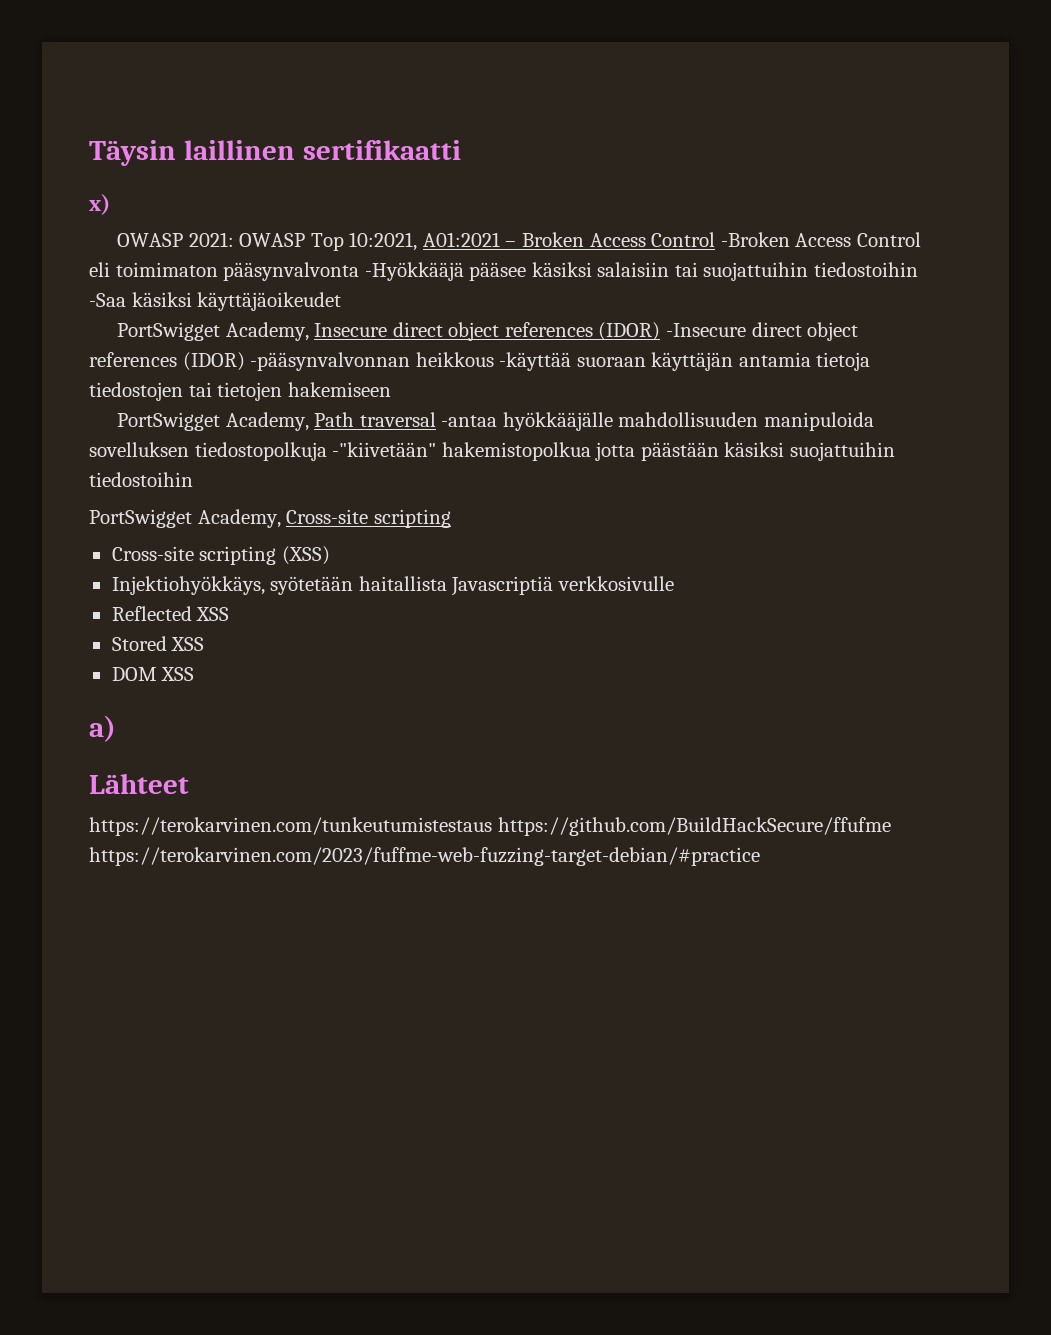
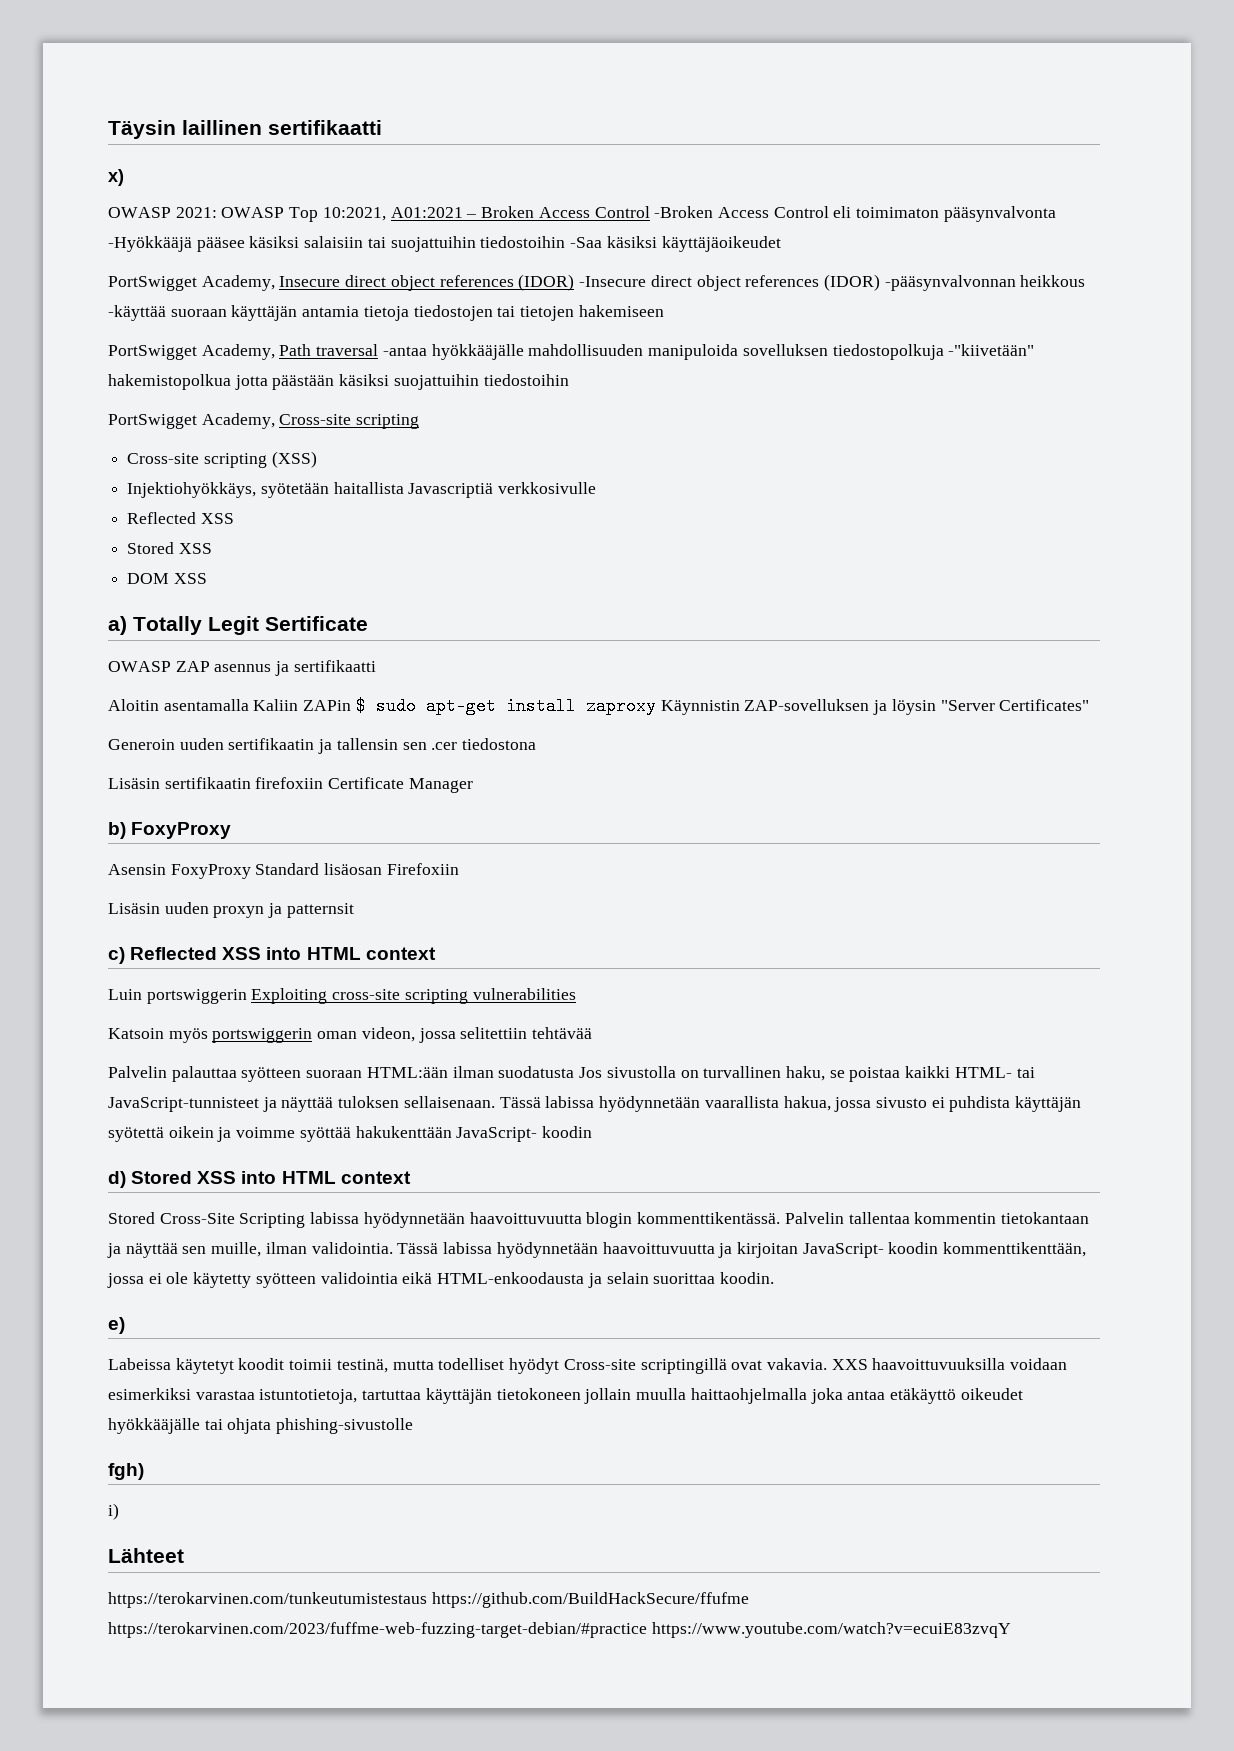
- a)
+ a) Totally Legit Sertificate
+ OWASP ZAP asennus ja sertifikaatti
+ Aloitin asentamalla Kaliin ZAPin $ sudo apt-get install zaproxy Käynnistin ZAP-sovelluksen ja löysin "Server Certificates"
+ Generoin uuden sertifikaatin ja tallensin sen .cer tiedostona
+ Lisäsin sertifikaatin firefoxiin Certificate Manager
+ b) FoxyProxy
+ Asensin FoxyProxy Standard lisäosan Firefoxiin
+ Lisäsin uuden proxyn ja patternsit
+ c) Reflected XSS into HTML context
+ Luin portswiggerin Exploiting cross-site scripting vulnerabilities
+ Katsoin myös portswiggerin oman videon, jossa selitettiin tehtävää
+ Palvelin palauttaa syötteen suoraan HTML:ään ilman suodatusta Jos sivustolla on turvallinen haku, se poistaa kaikki HTML- tai JavaScript-tunnisteet ja näyttää tuloksen sellaisenaan. Tässä labissa hyödynnetään vaarallista hakua, jossa sivusto ei puhdista käyttäjän syötettä oikein ja voimme syöttää hakukenttään JavaScript- koodin
+ d) Stored XSS into HTML context
+ Stored Cross-Site Scripting labissa hyödynnetään haavoittuvuutta blogin kommenttikentässä. Palvelin tallentaa kommentin tietokantaan ja näyttää sen muille, ilman validointia. Tässä labissa hyödynnetään haavoittuvuutta ja kirjoitan JavaScript- koodin kommenttikenttään, jossa ei ole käytetty syötteen validointia eikä HTML-enkoodausta ja selain suorittaa koodin.
+ e)
+ Labeissa käytetyt koodit toimii testinä, mutta todelliset hyödyt Cross-site scriptingillä ovat vakavia. XXS haavoittuvuuksilla voidaan esimerkiksi varastaa istuntotietoja, tartuttaa käyttäjän tietokoneen jollain muulla haittaohjelmalla joka antaa etäkäyttö oikeudet hyökkääjälle tai ohjata phishing-sivustolle
+ fgh)
+ i)
- https://terokarvinen.com/tunkeutumistestaus https://github.com/BuildHackSecure/ffufme https://terokarvinen.com/2023/fuffme-web-fuzzing-target-debian/#practice
+ https://terokarvinen.com/tunkeutumistestaus https://github.com/BuildHackSecure/ffufme https://terokarvinen.com/2023/fuffme-web-fuzzing-target-debian/#practice https://www.youtube.com/watch?v=ecuiE83zvqY

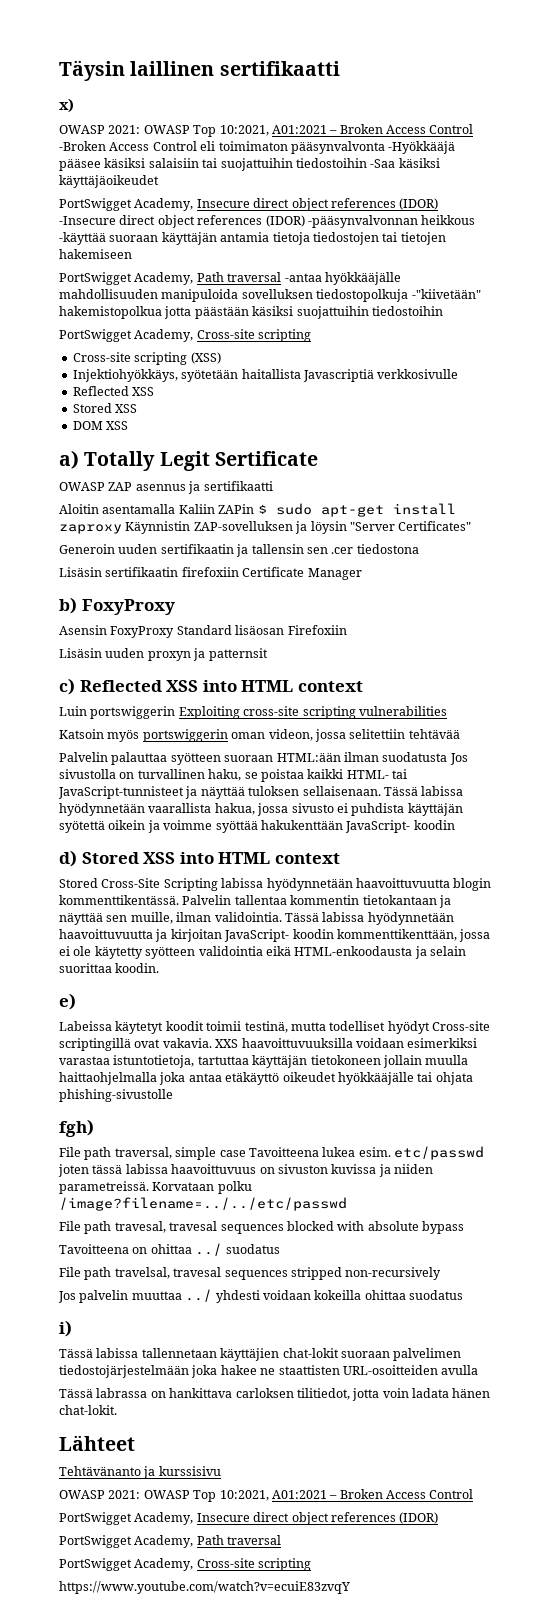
+ File path traversal, simple case Tavoitteena lukea esim. etc/passwd joten tässä labissa haavoittuvuus on sivuston kuvissa ja niiden parametreissä. Korvataan polku /image?filename=../../etc/passwd
+ File path travesal, travesal sequences blocked with absolute bypass
+ Tavoitteena on ohittaa ../ suodatus
+ File path travelsal, travesal sequences stripped non-recursively
+ Jos palvelin muuttaa ../ yhdesti voidaan kokeilla ohittaa suodatus
  i)
+ Tässä labissa tallennetaan käyttäjien chat-lokit suoraan palvelimen tiedostojärjestelmään joka hakee ne staattisten URL-osoitteiden avulla
+ Tässä labrassa on hankittava carloksen tilitiedot, jotta voin ladata hänen chat-lokit.
  Lähteet
- https://terokarvinen.com/tunkeutumistestaus https://github.com/BuildHackSecure/ffufme https://terokarvinen.com/2023/fuffme-web-fuzzing-target-debian/#practice https://www.youtube.com/watch?v=ecuiE83zvqY
+ Tehtävänanto ja kurssisivu
+ OWASP 2021: OWASP Top 10:2021, A01:2021 – Broken Access Control
+ PortSwigget Academy, Insecure direct object references (IDOR)
+ PortSwigget Academy, Path traversal
+ PortSwigget Academy, Cross-site scripting
+ https://www.youtube.com/watch?v=ecuiE83zvqY

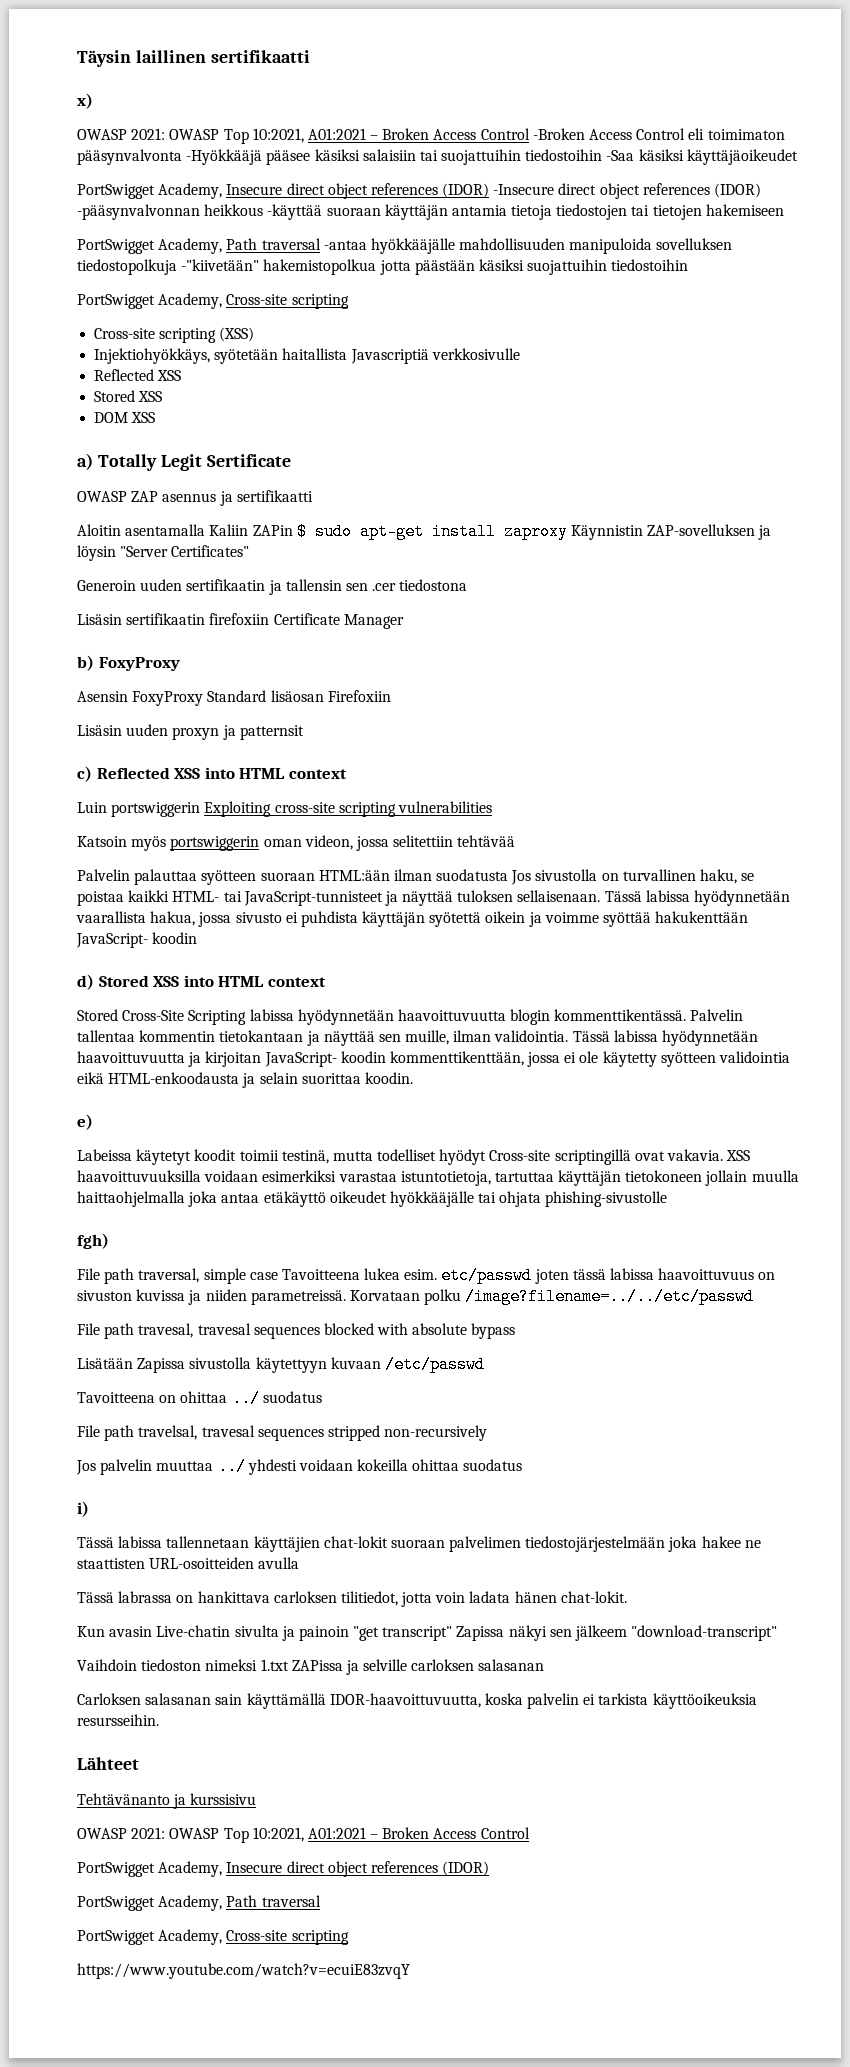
- XXS haavoittuvuuksilla voidaan esimerkiksi varastaa istuntotietoja, tartuttaa käyttäjän tietokoneen jollain muulla haittaohjelmalla joka antaa etäkäyttö oikeudet hyökkääjälle tai ohjata phishing-sivustolle
+ XSS haavoittuvuuksilla voidaan esimerkiksi varastaa istuntotietoja, tartuttaa käyttäjän tietokoneen jollain muulla haittaohjelmalla joka antaa etäkäyttö oikeudet hyökkääjälle tai ohjata phishing-sivustolle
+ Lisätään Zapissa sivustolla käytettyyn kuvaan /etc/passwd
+ Kun avasin Live-chatin sivulta ja painoin "get transcript" Zapissa näkyi sen jälkeem "download-transcript"
+ Vaihdoin tiedoston nimeksi 1.txt ZAPissa ja selville carloksen salasanan
+ Carloksen salasanan sain käyttämällä IDOR-haavoittuvuutta, koska palvelin ei tarkista käyttöoikeuksia resursseihin.

